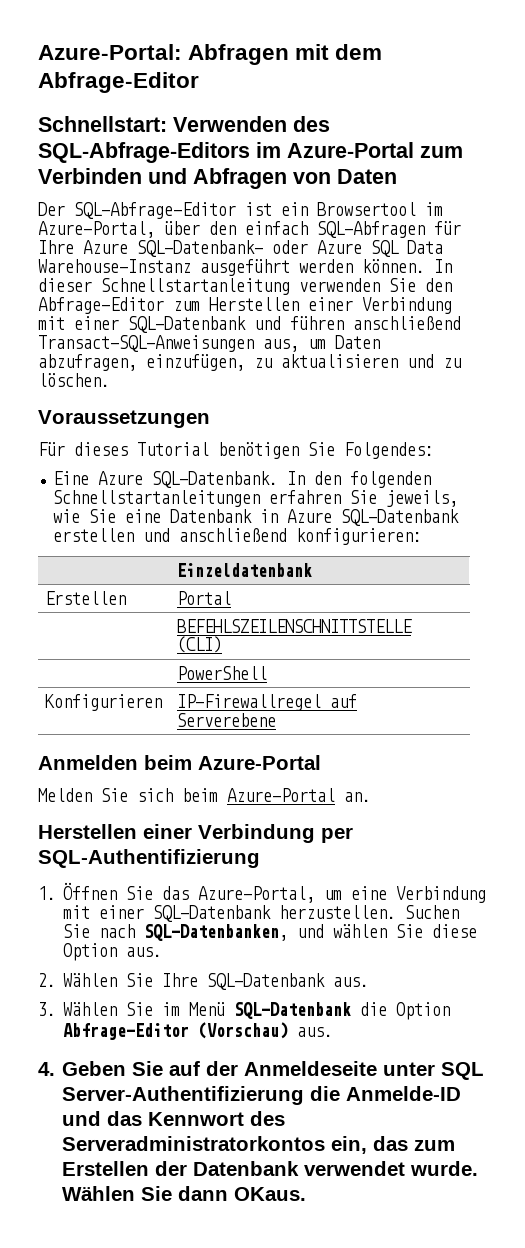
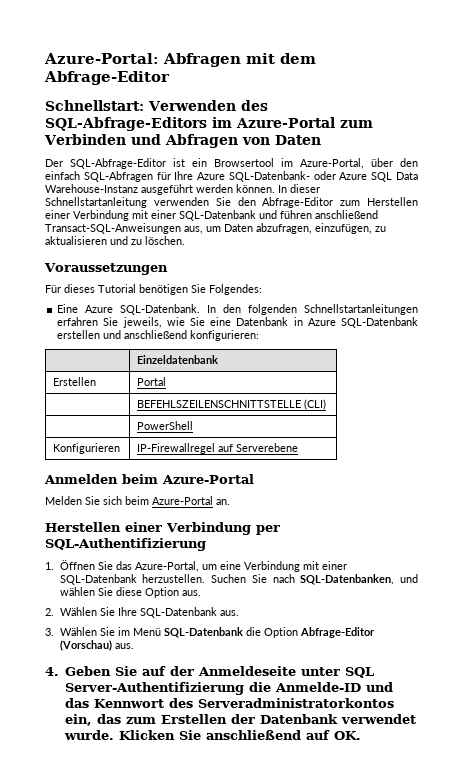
- Wählen Sie dann OKaus.
+ Klicken Sie anschließend auf OK.

